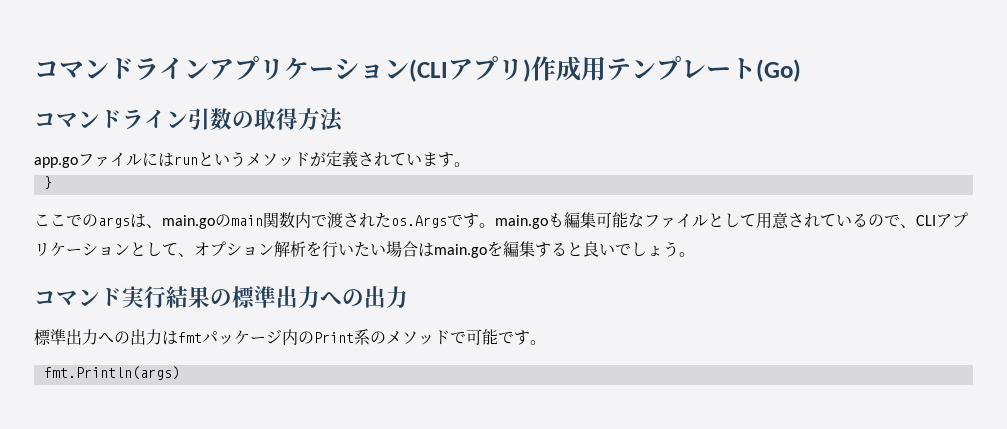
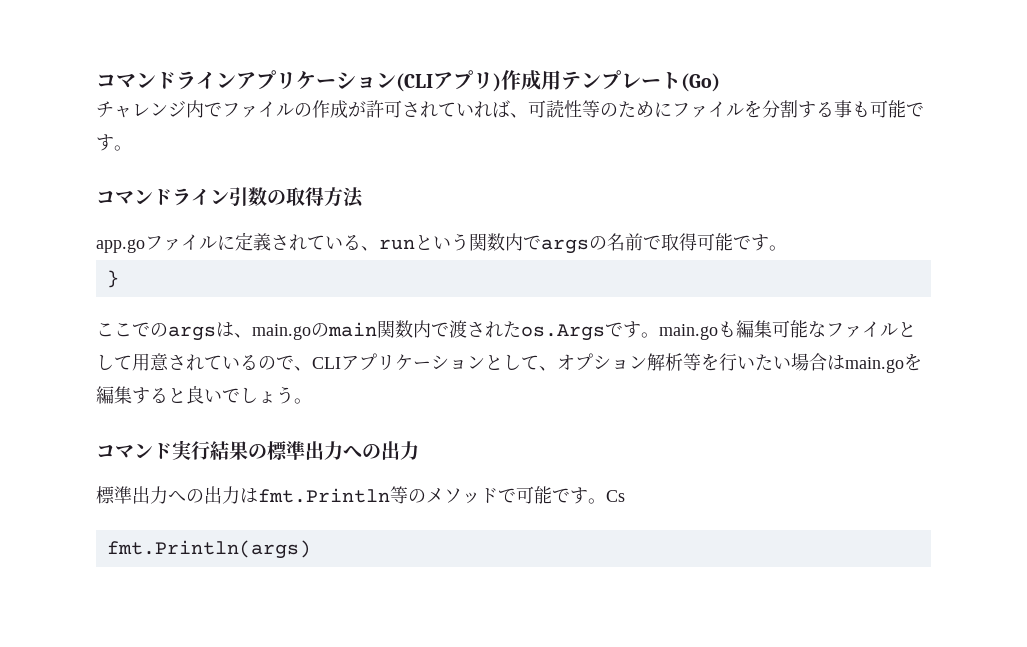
+ チャレンジ内でファイルの作成が許可されていれば、可読性等のためにファイルを分割する事も可能です。
- app.goファイルにはrunというメソッドが定義されています。
+ app.goファイルに定義されている、runという関数内でargsの名前で取得可能です。
- ここでのargsは、main.goのmain関数内で渡されたos.Argsです。main.goも編集可能なファイルとして用意されているので、CLIアプリケーションとして、オプション解析を行いたい場合はmain.goを編集すると良いでしょう。
+ ここでのargsは、main.goのmain関数内で渡されたos.Argsです。main.goも編集可能なファイルとして用意されているので、CLIアプリケーションとして、オプション解析等を行いたい場合はmain.goを編集すると良いでしょう。
- 標準出力への出力はfmtパッケージ内のPrint系のメソッドで可能です。
+ 標準出力への出力はfmt.Println等のメソッドで可能です。Cs

